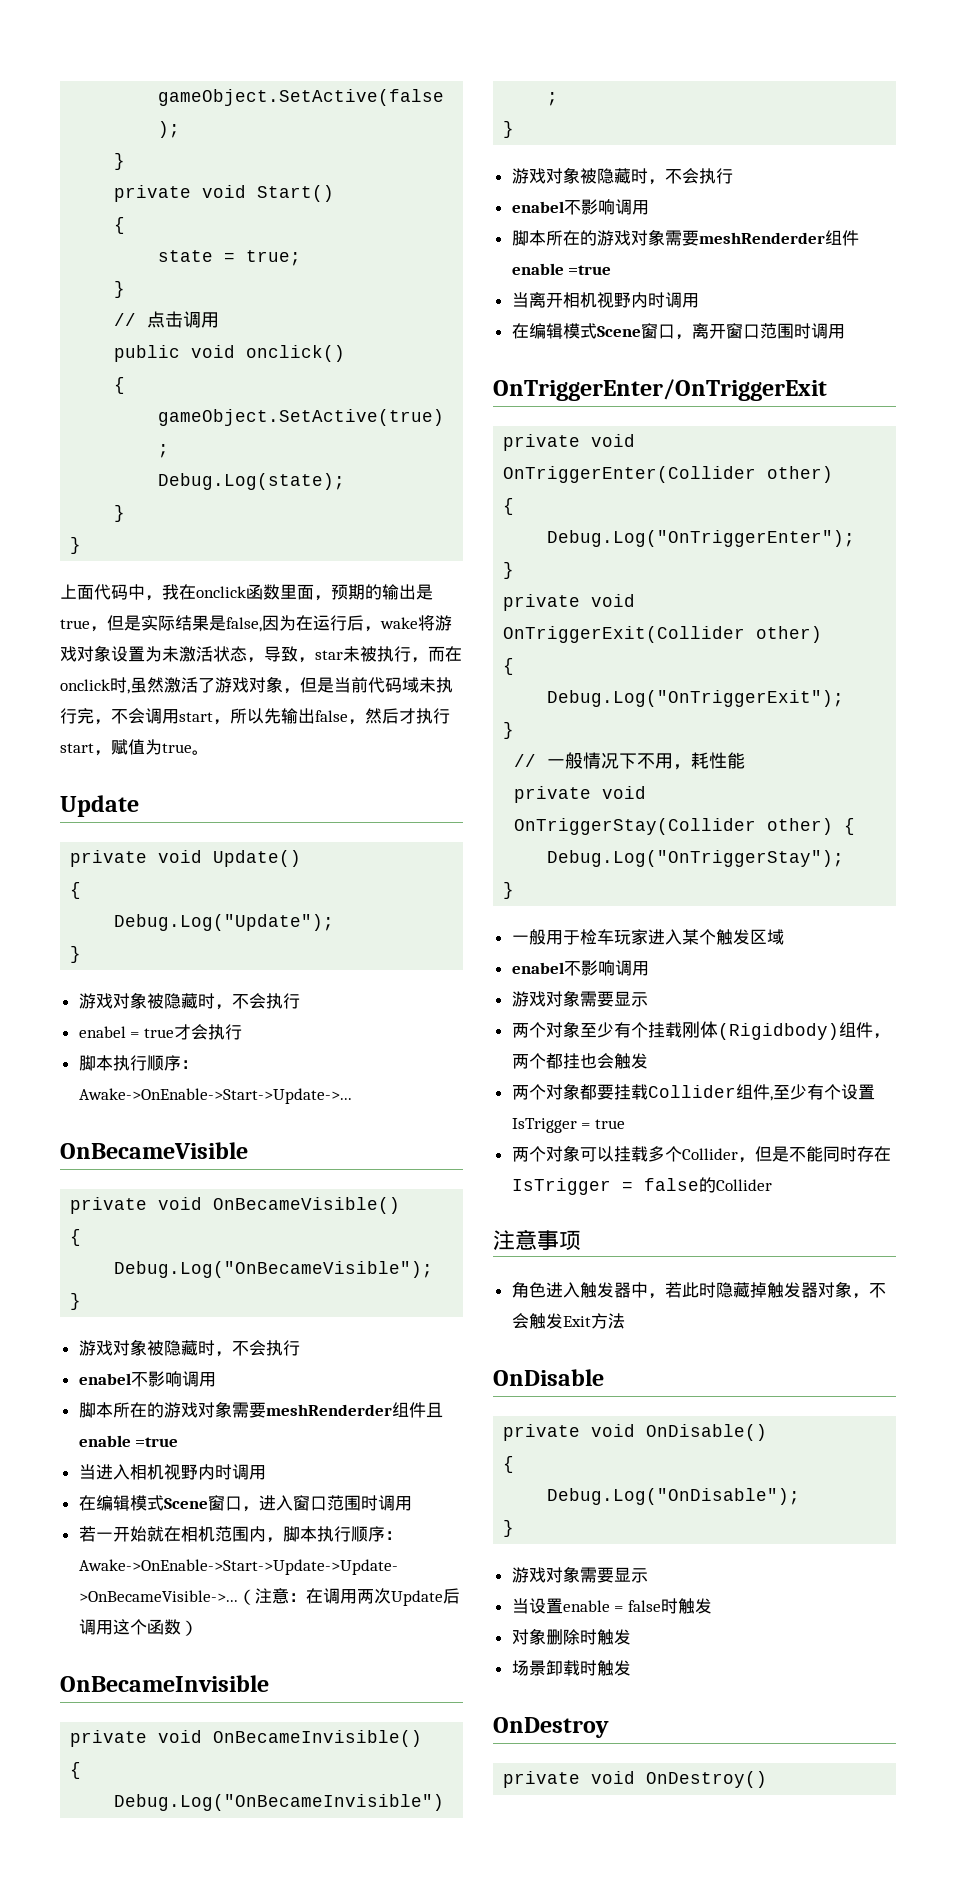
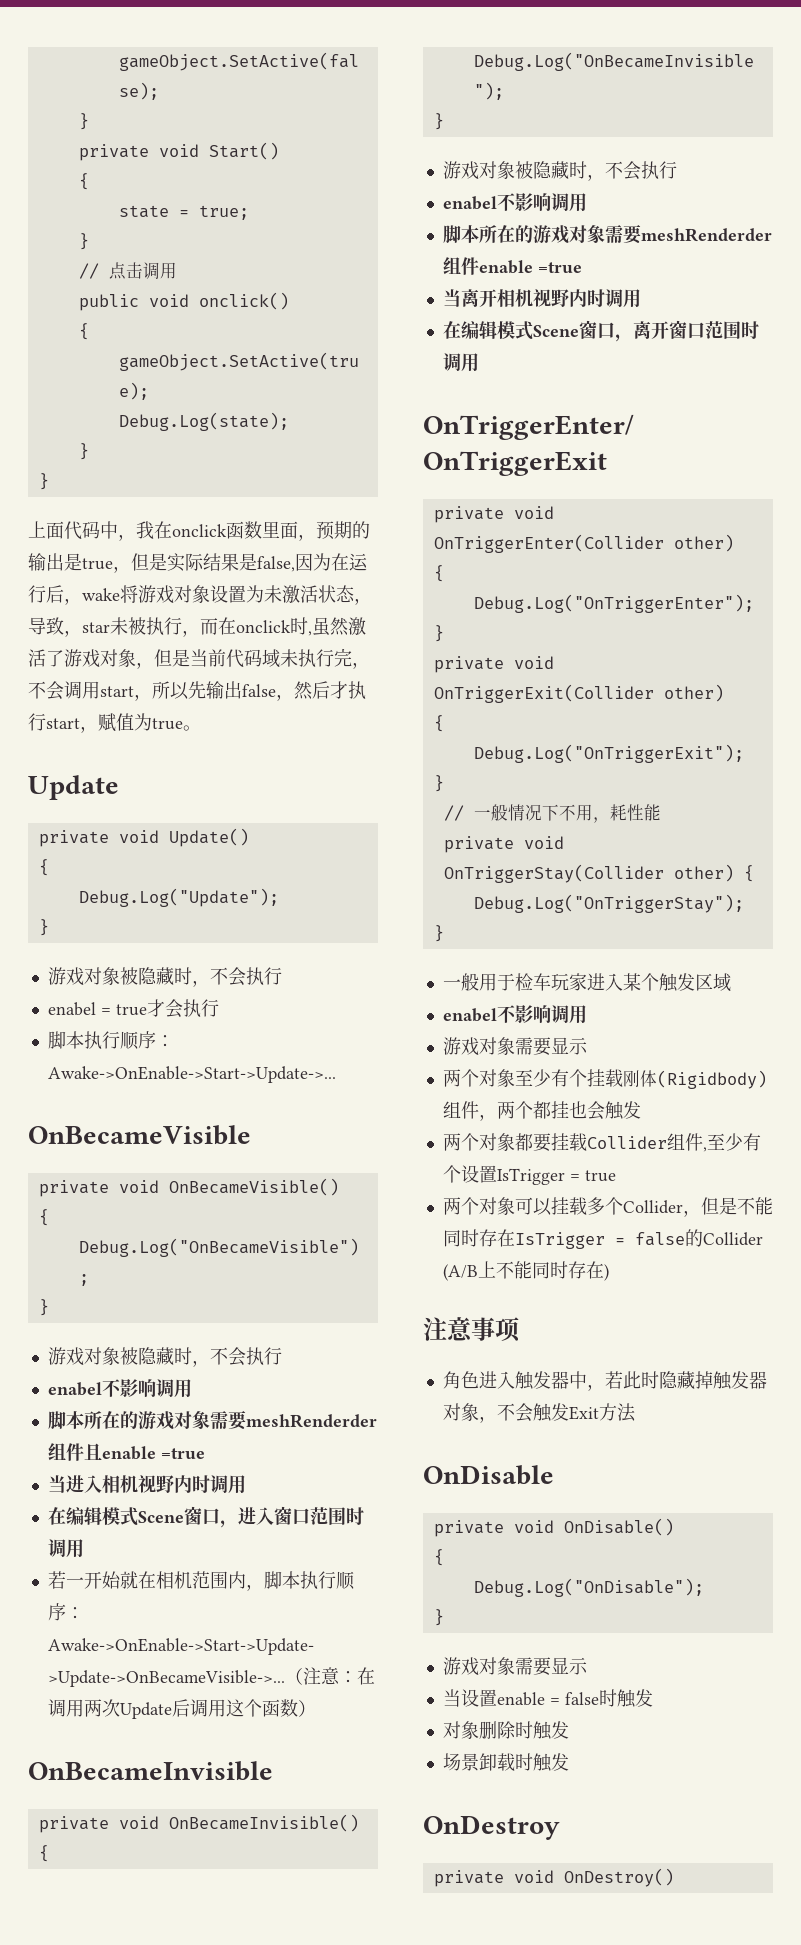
- 两个对象可以挂载多个Collider，但是不能同时存在IsTrigger = false的Collider
+ 两个对象可以挂载多个Collider，但是不能同时存在IsTrigger = false的Collider (A/B上不能同时存在)

